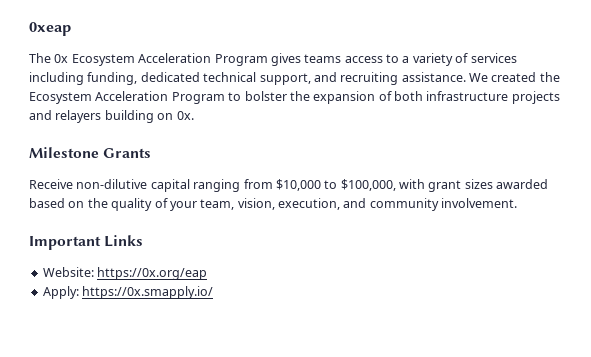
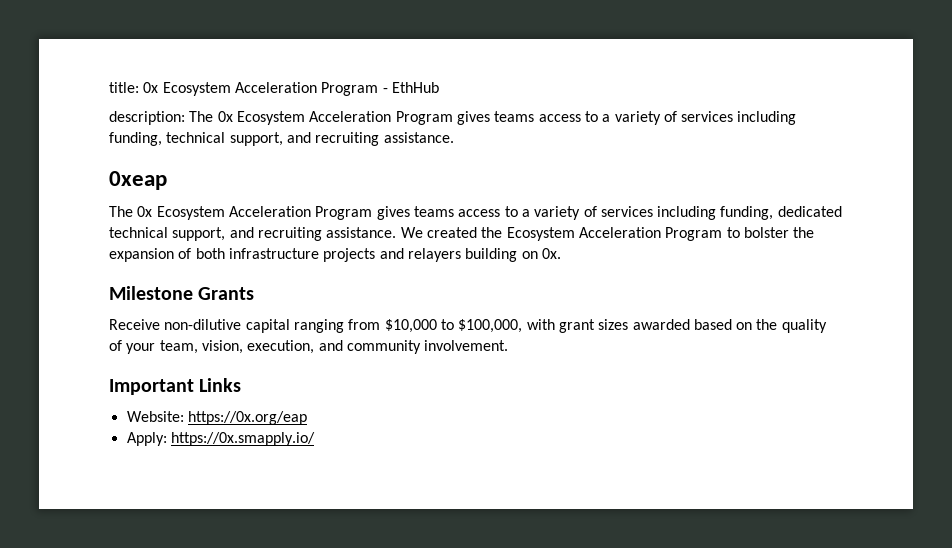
+ title: 0x Ecosystem Acceleration Program - EthHub
+ description: The 0x Ecosystem Acceleration Program gives teams access to a variety of services including funding, technical support, and recruiting assistance.

